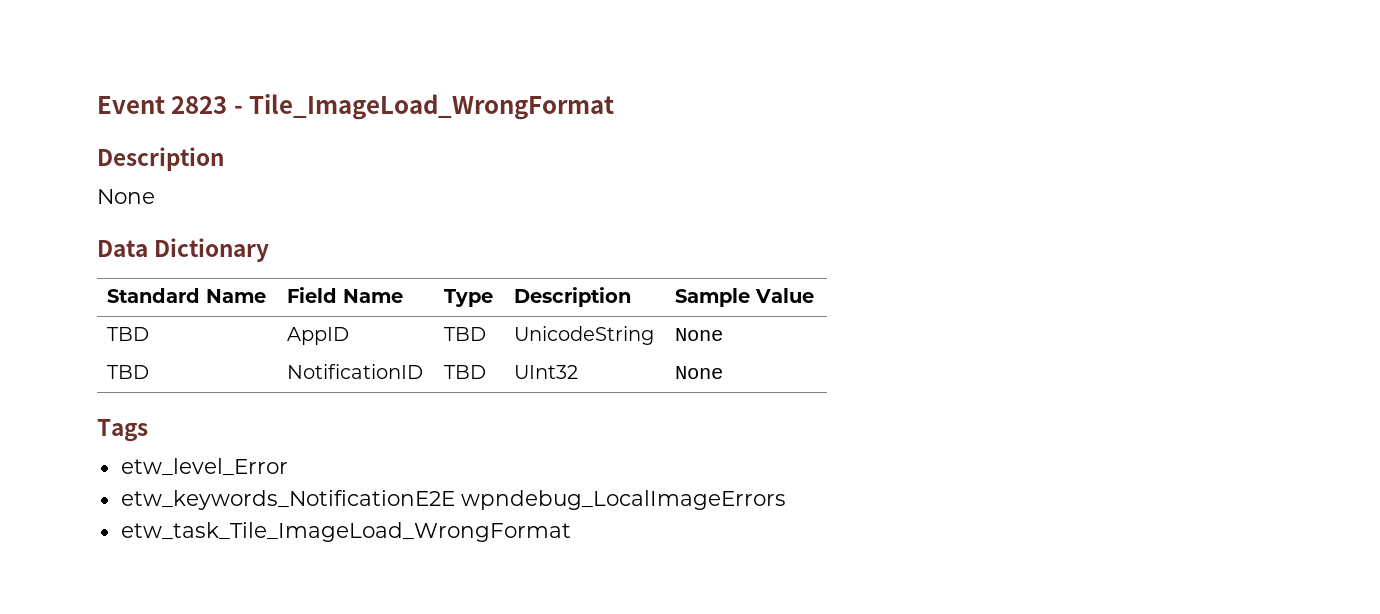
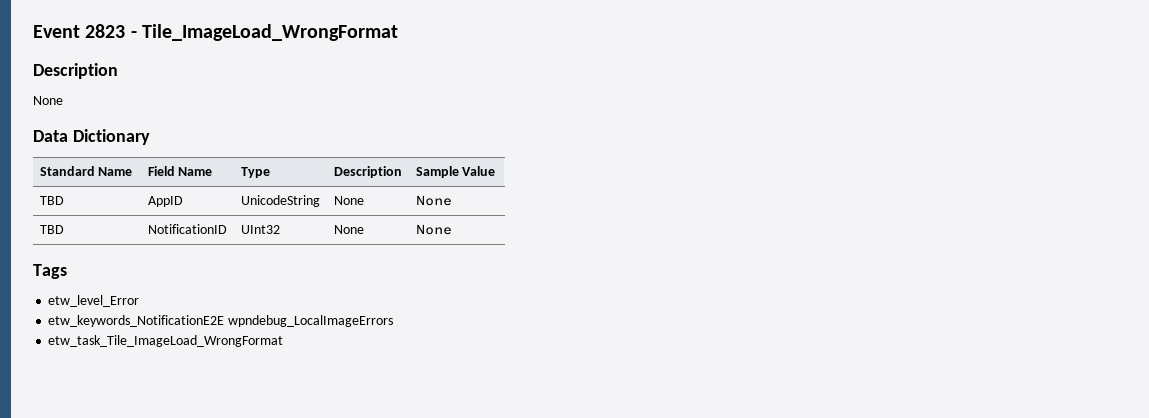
- TBD | AppID | TBD | UnicodeString | None
+ TBD | AppID | UnicodeString | None | None
- TBD | NotificationID | TBD | UInt32 | None
+ TBD | NotificationID | UInt32 | None | None

